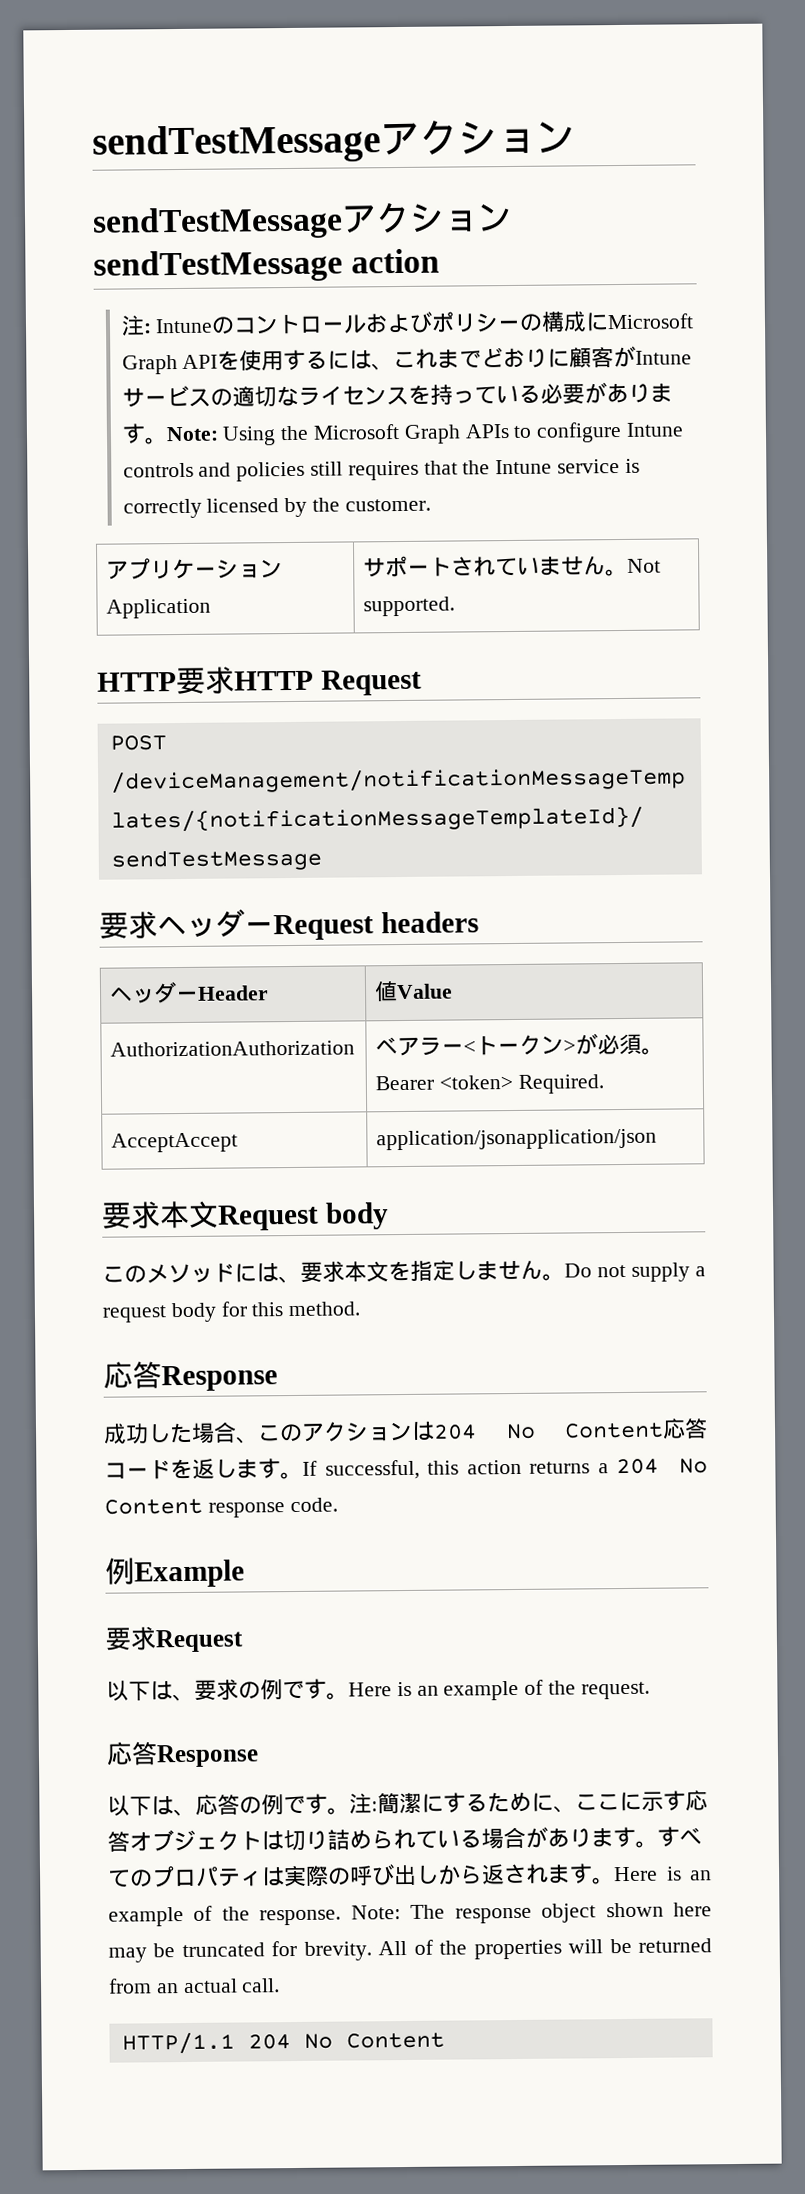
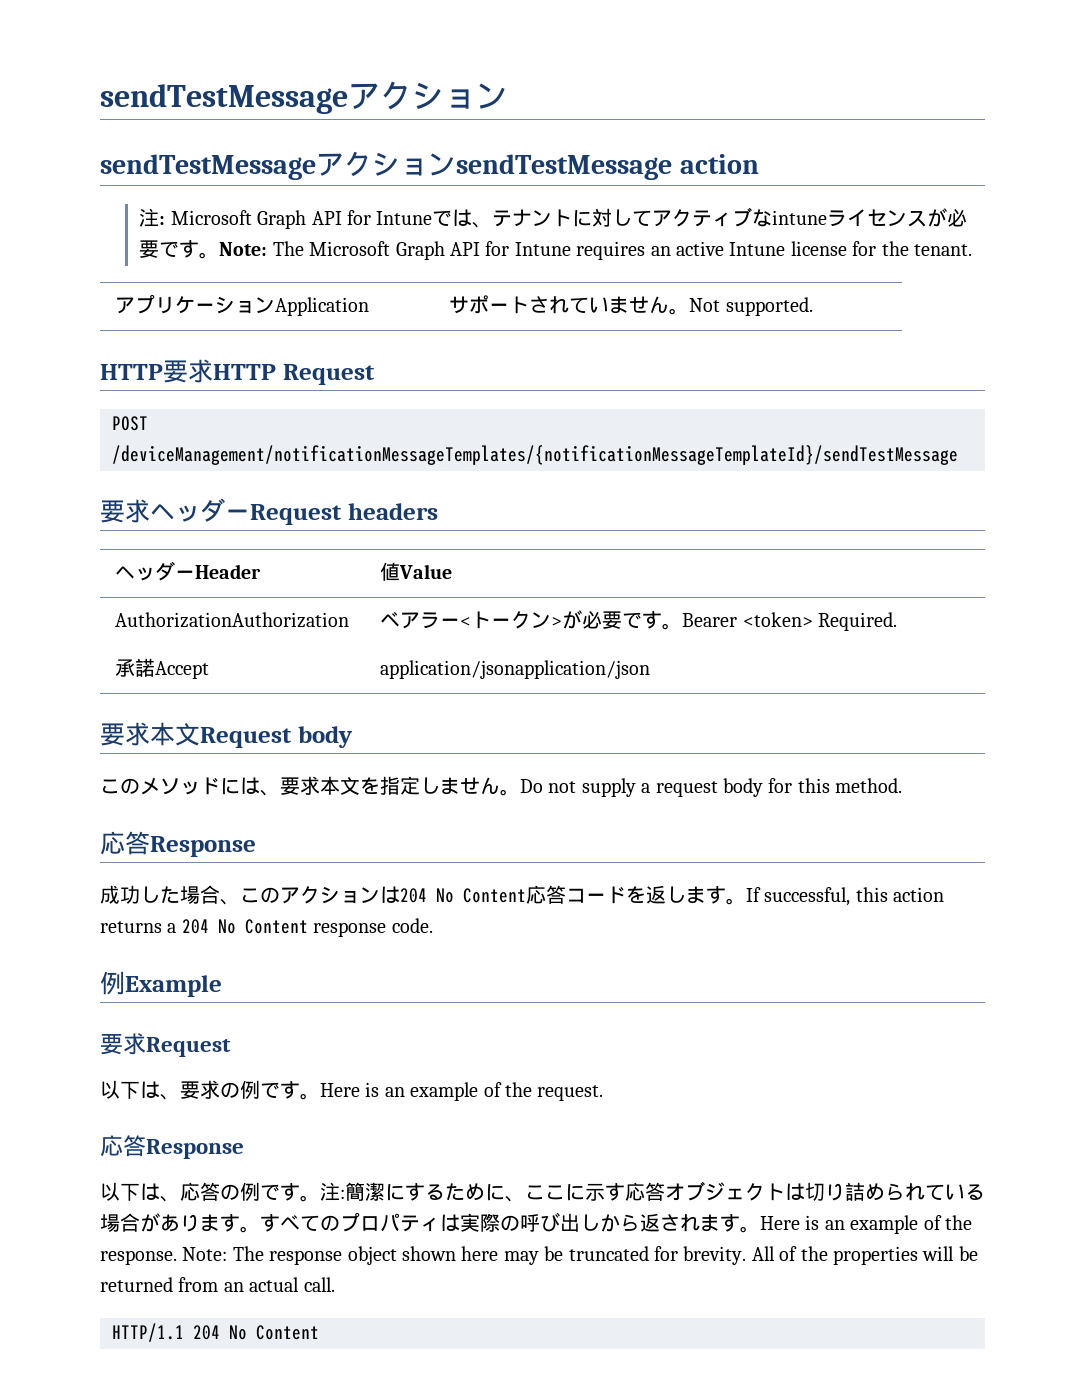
- 注: Intuneのコントロールおよびポリシーの構成にMicrosoft Graph APIを使用するには、これまでどおりに顧客がIntuneサービスの適切なライセンスを持っている必要があります。Note: Using the Microsoft Graph APIs to configure Intune controls and policies still requires that the Intune service is correctly licensed by the customer.
+ 注: Microsoft Graph API for Intuneでは、テナントに対してアクティブなintuneライセンスが必要です。Note: The Microsoft Graph API for Intune requires an active Intune license for the tenant.
- AuthorizationAuthorization | ベアラー<トークン>が必須。Bearer <token> Required.
+ AuthorizationAuthorization | ベアラー<トークン>が必要です。Bearer <token> Required.
- AcceptAccept | application/jsonapplication/json
+ 承諾Accept | application/jsonapplication/json

